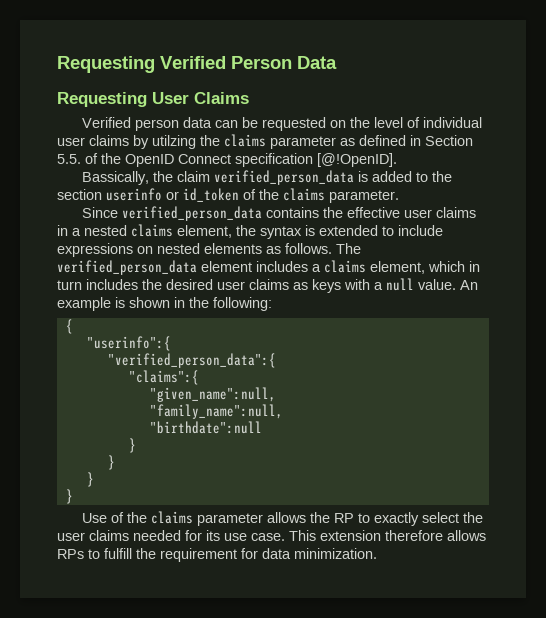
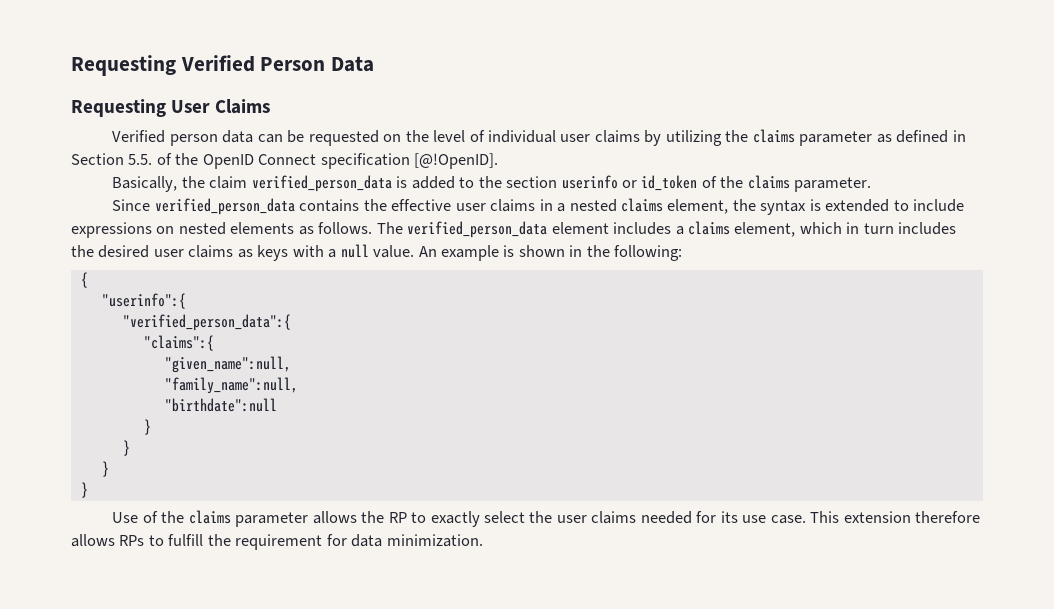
- Verified person data can be requested on the level of individual user claims by utilzing the claims parameter as defined in Section 5.5. of the OpenID Connect specification [@!OpenID].
+ Verified person data can be requested on the level of individual user claims by utilizing the claims parameter as defined in Section 5.5. of the OpenID Connect specification [@!OpenID].
- Bassically, the claim verified_person_data is added to the section userinfo or id_token of the claims parameter.
+ Basically, the claim verified_person_data is added to the section userinfo or id_token of the claims parameter.

